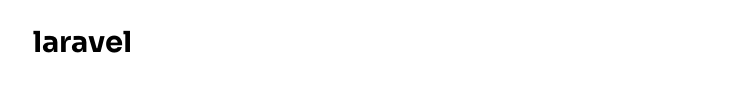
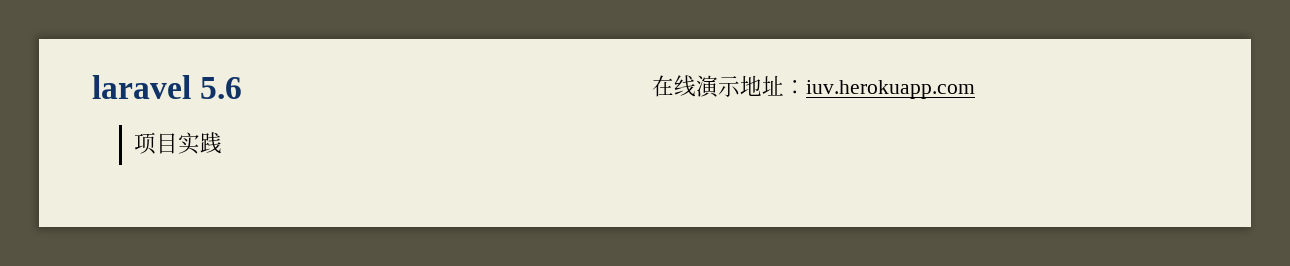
- laravel
+ laravel 5.6
+ 项目实践
+ 在线演示地址：iuv.herokuapp.com

